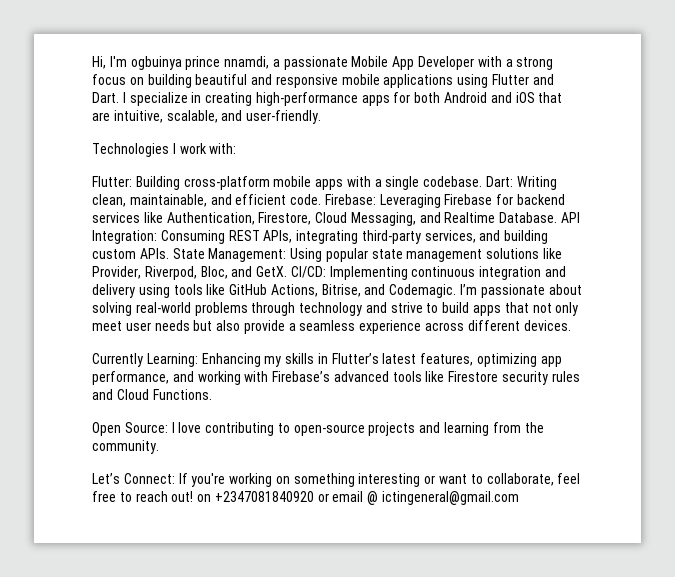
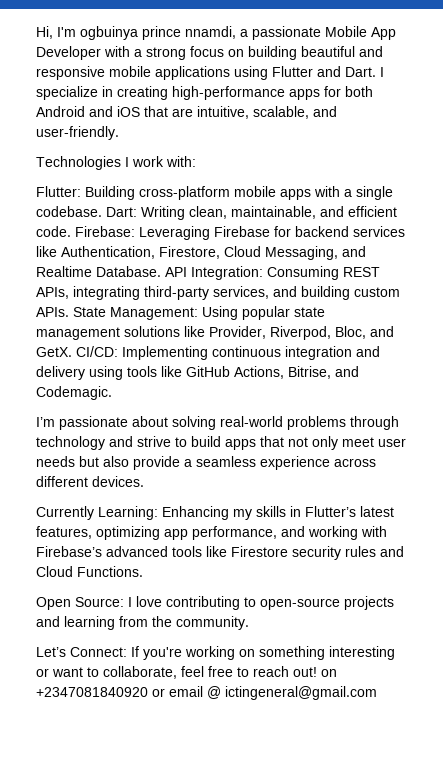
- CI/CD: Implementing continuous integration and delivery using tools like GitHub Actions, Bitrise, and Codemagic. I’m passionate about solving real-world problems through technology and strive to build apps that not only meet user needs but also provide a seamless experience across different devices.
+ CI/CD: Implementing continuous integration and delivery using tools like GitHub Actions, Bitrise, and Codemagic.
+ I’m passionate about solving real-world problems through technology and strive to build apps that not only meet user needs but also provide a seamless experience across different devices.

